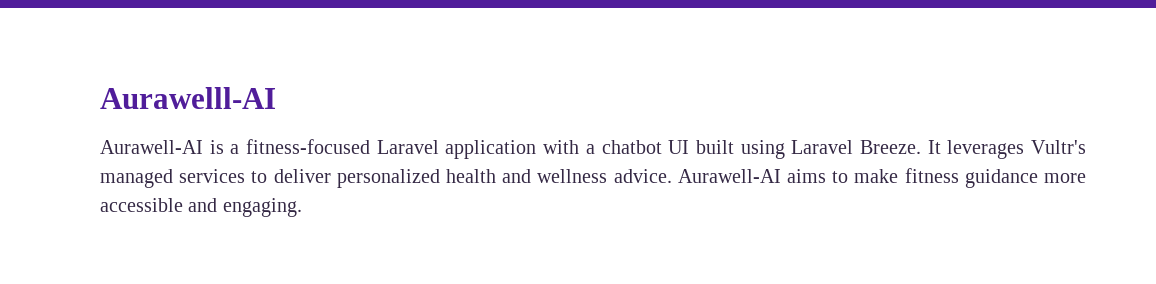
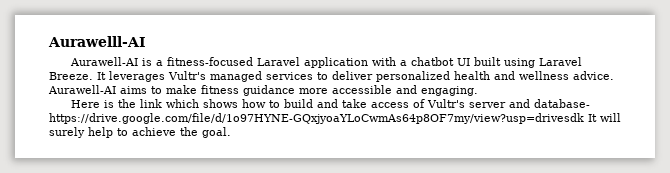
+ Here is the link which shows how to build and take access of Vultr's server and database- https://drive.google.com/file/d/1o97HYNE-GQxjyoaYLoCwmAs64p8OF7my/view?usp=drivesdk It will surely help to achieve the goal.

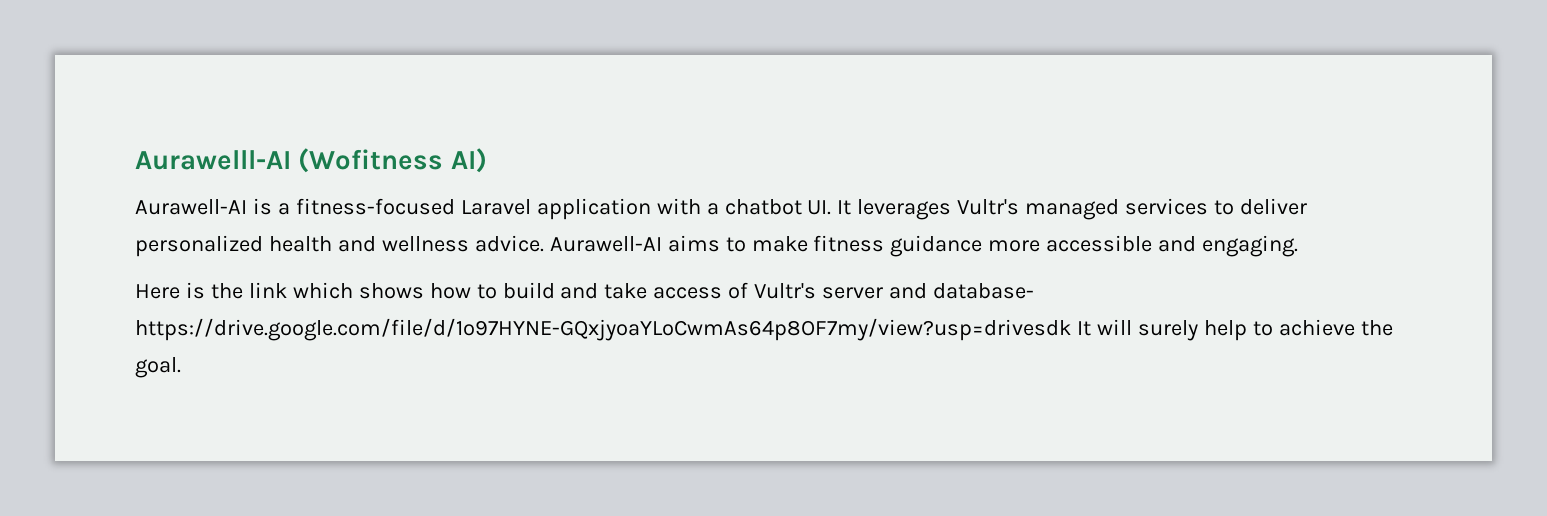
- Aurawelll-AI
+ Aurawelll-AI (Wofitness AI)
- Aurawell-AI is a fitness-focused Laravel application with a chatbot UI built using Laravel Breeze. It leverages Vultr's managed services to deliver personalized health and wellness advice.
+ Aurawell-AI is a fitness-focused Laravel application with a chatbot UI. It leverages Vultr's managed services to deliver personalized health and wellness advice.

